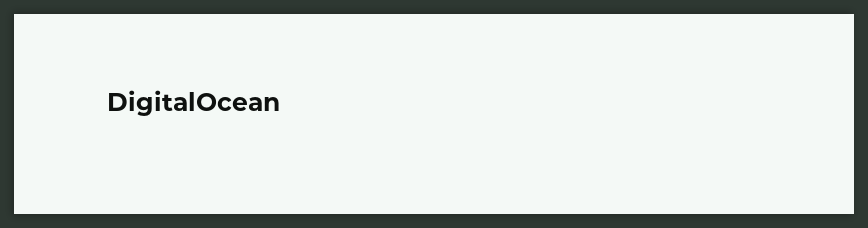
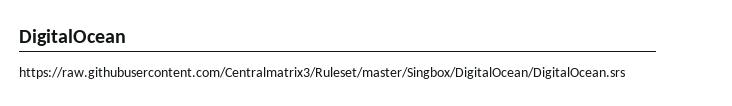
+ https://raw.githubusercontent.com/Centralmatrix3/Ruleset/master/Singbox/DigitalOcean/DigitalOcean.srs

